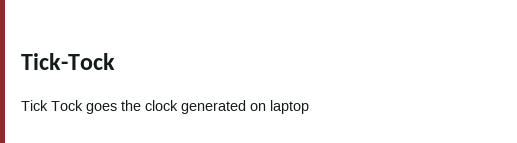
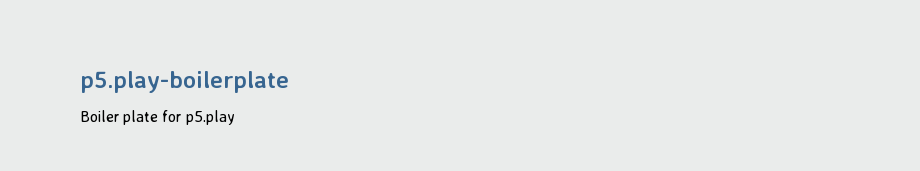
- Tick-Tock
- Tick Tock goes the clock generated on laptop
+ p5.play-boilerplate
+ Boiler plate for p5.play

